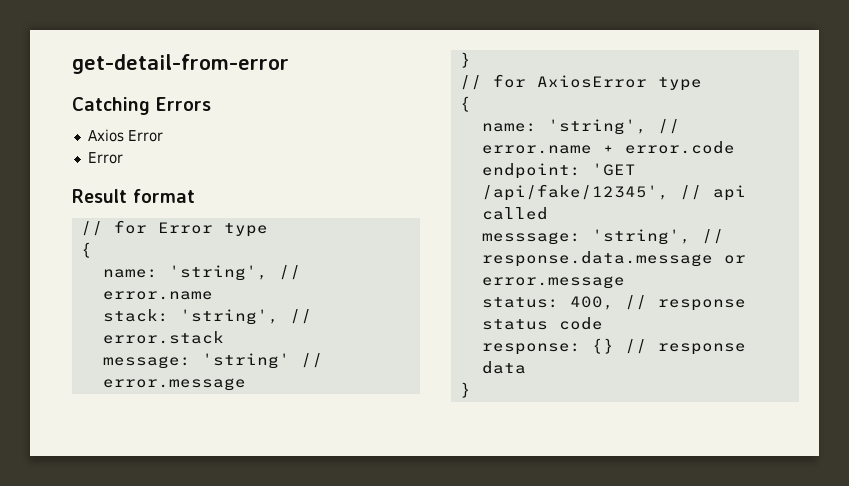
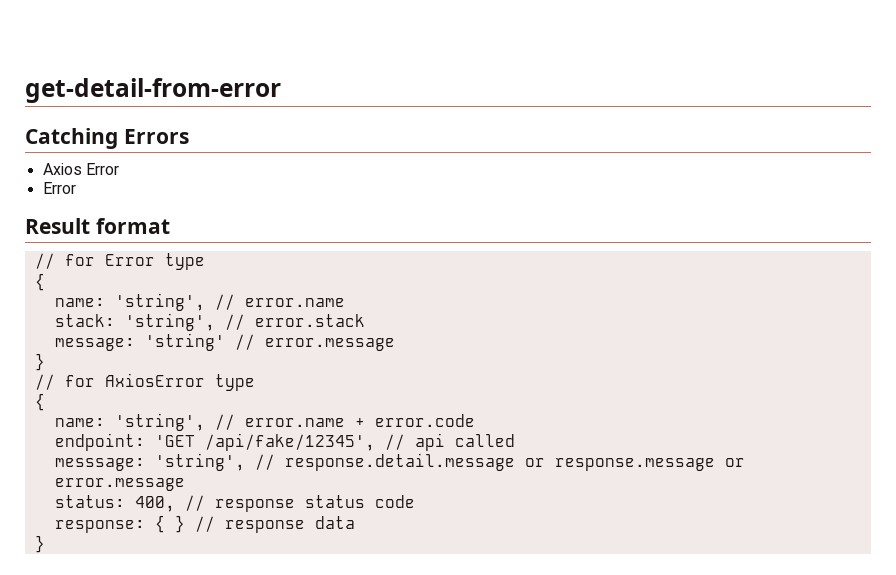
- messsage: 'string', // response.data.message or error.message
+ messsage: 'string', // response.detail.message or response.message or error.message
- response: {} // response data
+ response: { } // response data

